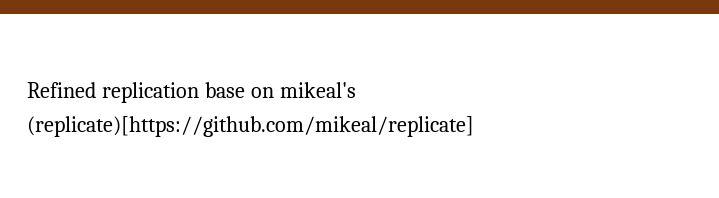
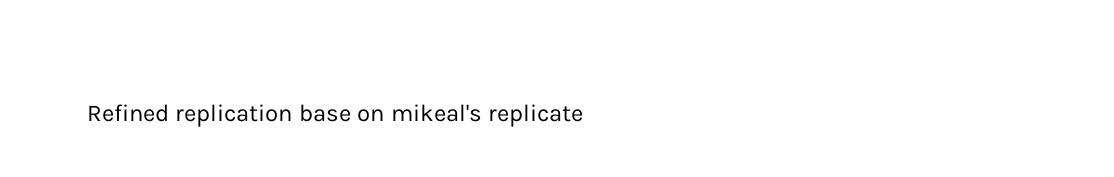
- Refined replication base on mikeal's (replicate)[https://github.com/mikeal/replicate]
+ Refined replication base on mikeal's replicate

